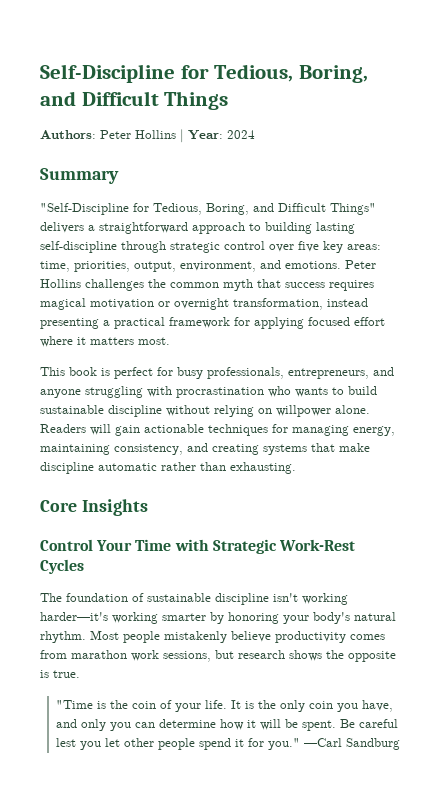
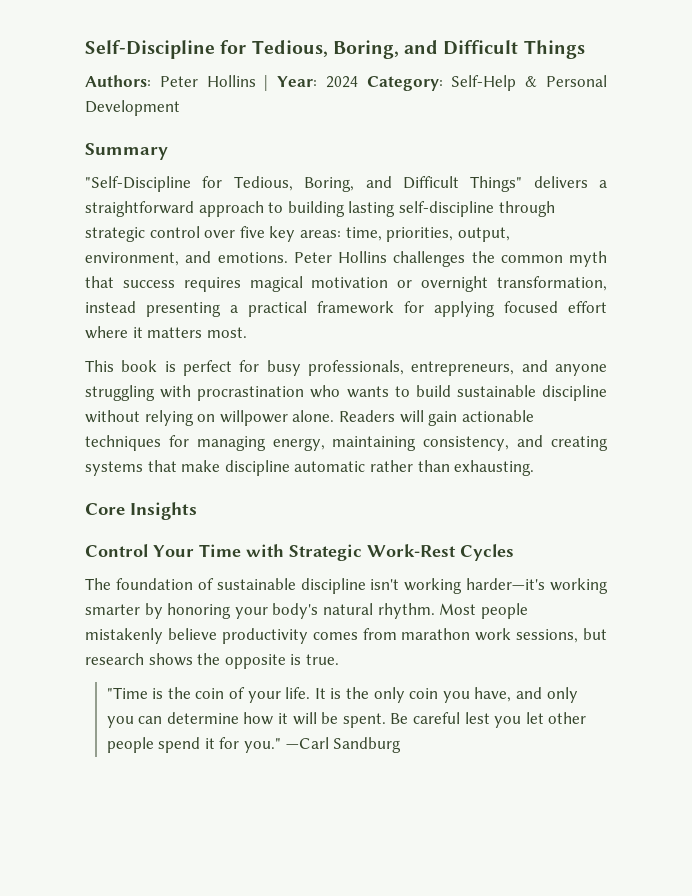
- Authors: Peter Hollins | Year: 2024
+ Authors: Peter Hollins | Year: 2024 Category: Self-Help & Personal Development

